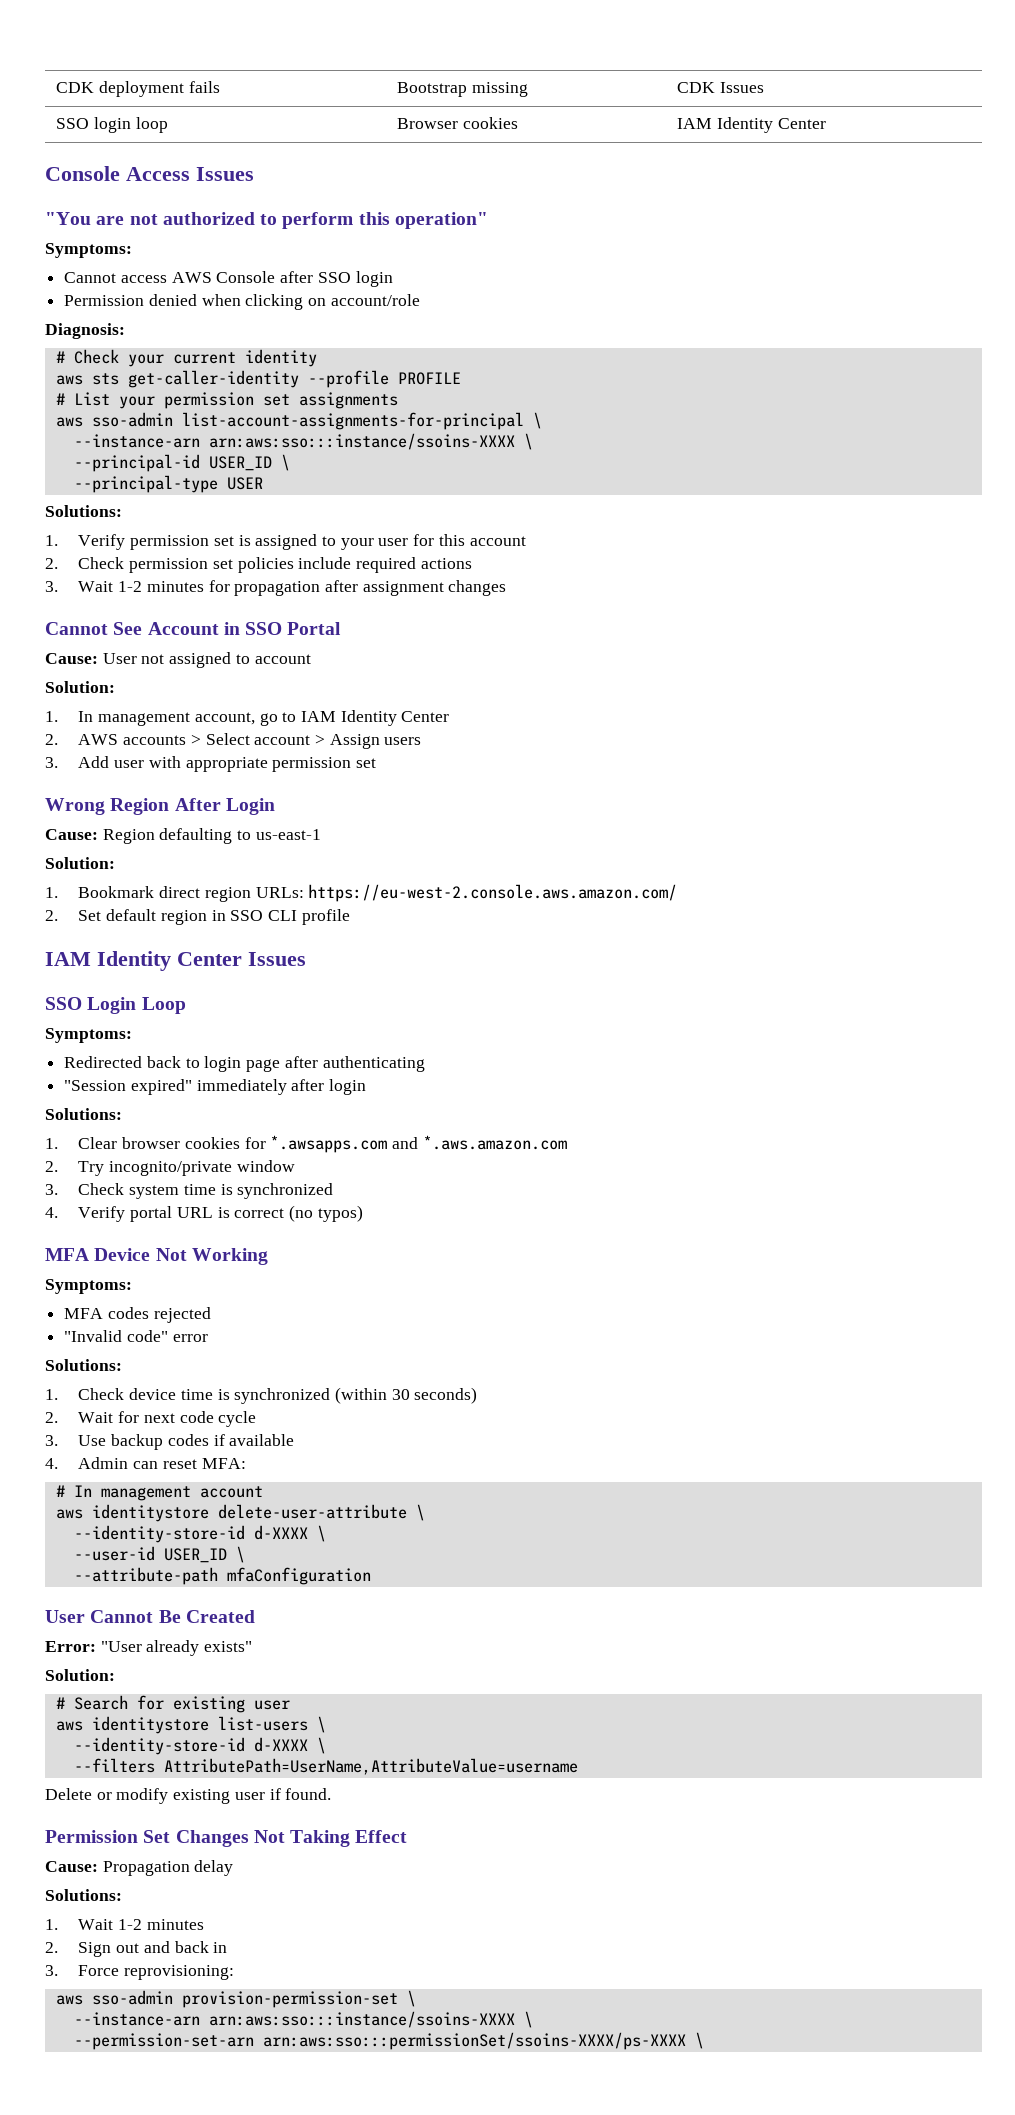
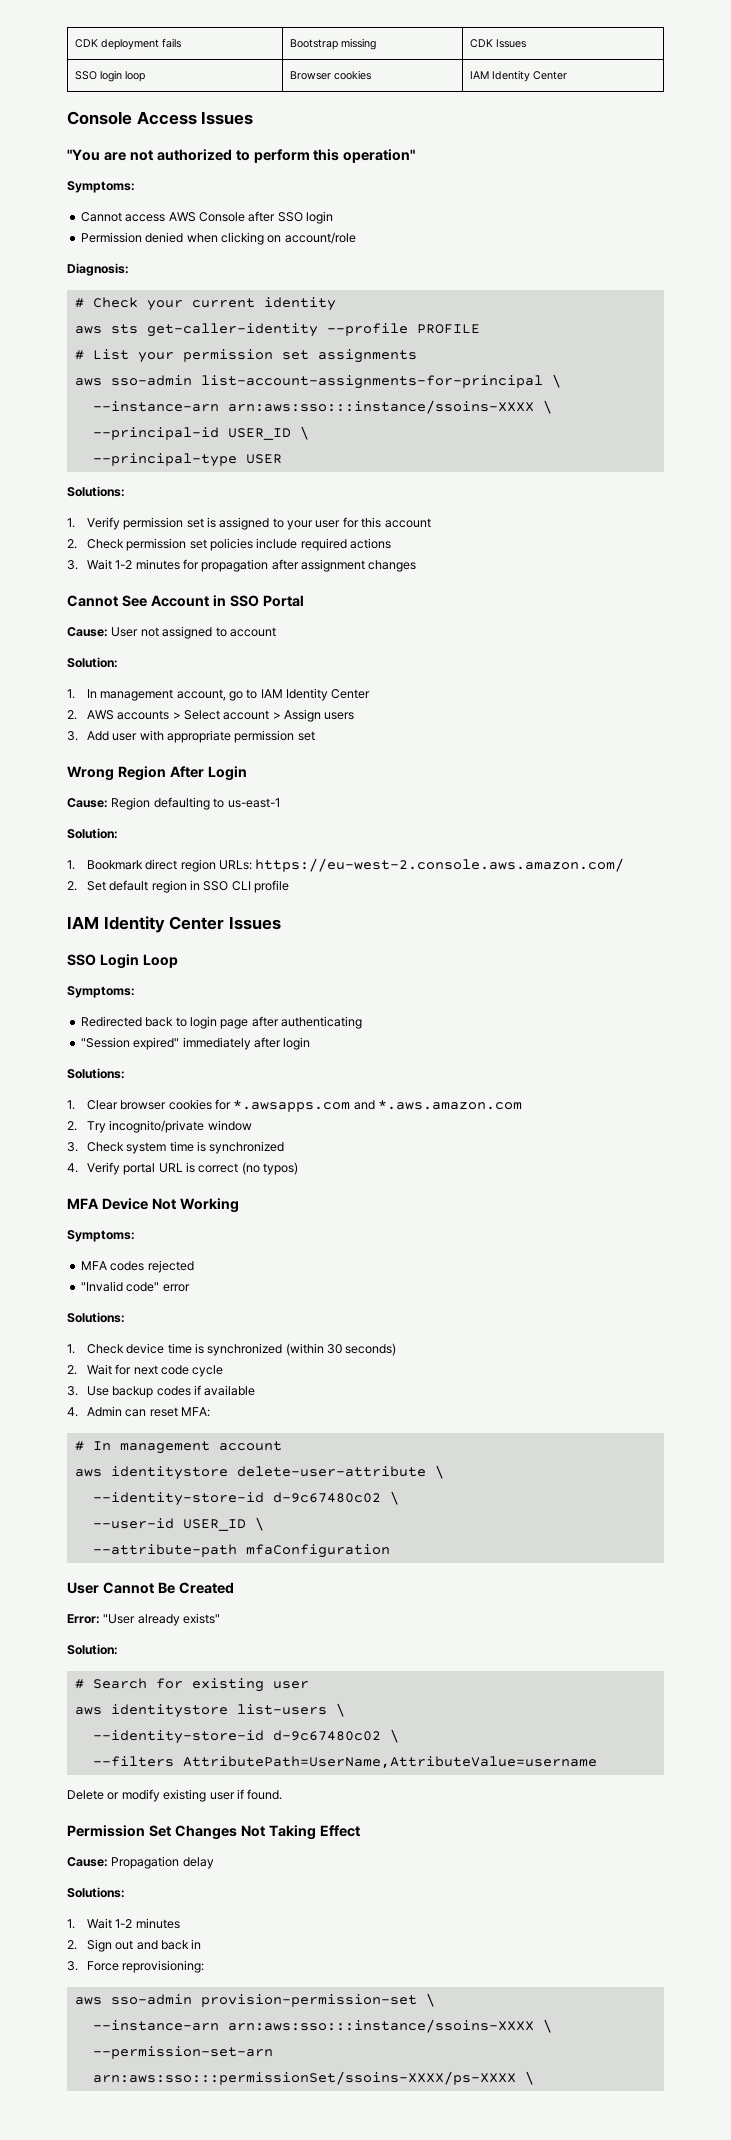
  aws identitystore delete-user-attribute \
- --identity-store-id d-XXXX \
+ --identity-store-id d-9c67480c02 \
  aws identitystore list-users \
- --identity-store-id d-XXXX \
+ --identity-store-id d-9c67480c02 \

